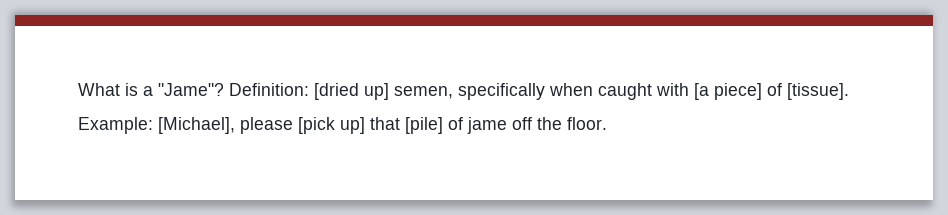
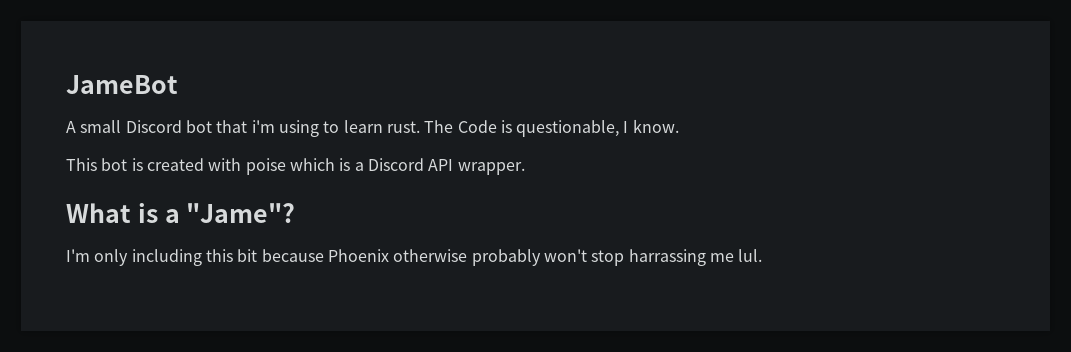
- What is a "Jame"? Definition: [dried up] semen, specifically when caught with [a piece] of [tissue].
- Example: [Michael], please [pick up] that [pile] of jame off the floor.
+ JameBot
+ A small Discord bot that i'm using to learn rust. The Code is questionable, I know.
+ This bot is created with poise which is a Discord API wrapper.
+ What is a "Jame"?
+ I'm only including this bit because Phoenix otherwise probably won't stop harrassing me lul.

